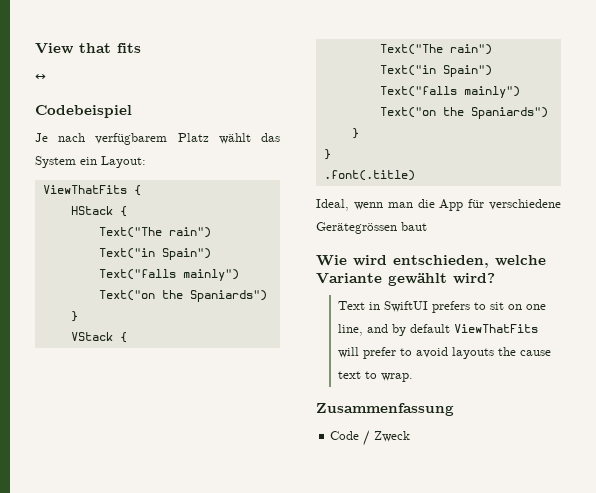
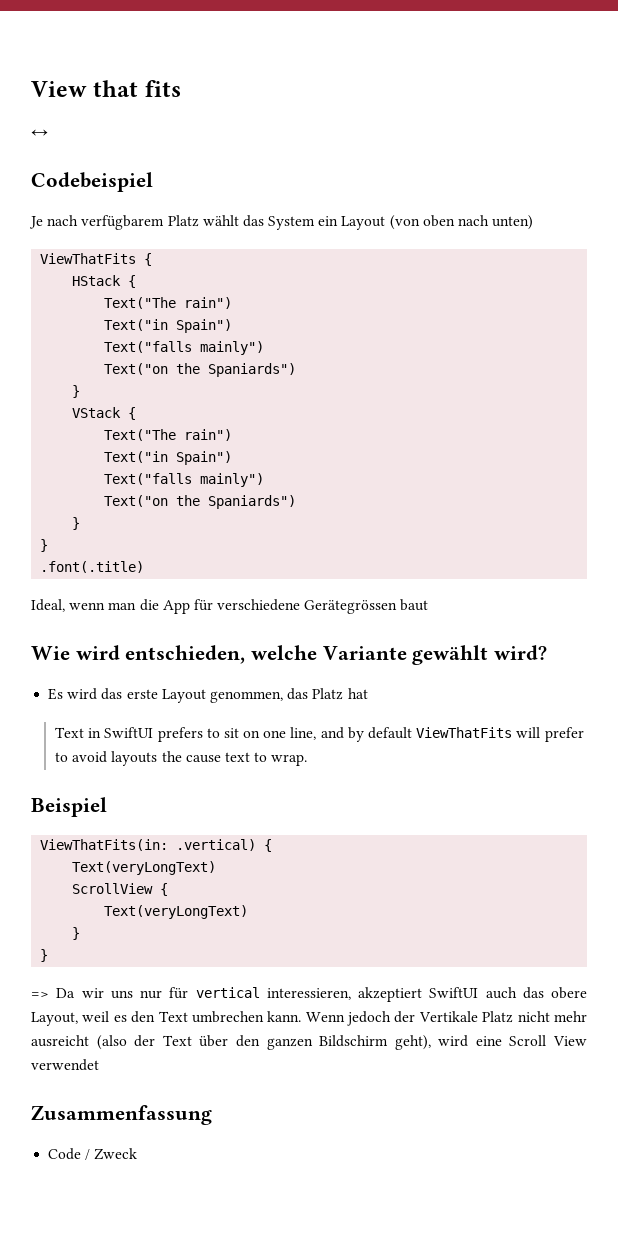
- Je nach verfügbarem Platz wählt das System ein Layout:
+ Je nach verfügbarem Platz wählt das System ein Layout (von oben nach unten)
+ Es wird das erste Layout genommen, das Platz hat
+ Beispiel
+ ViewThatFits(in: .vertical) {
+ Text(veryLongText)
+ ScrollView {
+ Text(veryLongText)
+ }
+ }
+ => Da wir uns nur für vertical interessieren, akzeptiert SwiftUI auch das obere Layout, weil es den Text umbrechen kann. Wenn jedoch der Vertikale Platz nicht mehr ausreicht (also der Text über den ganzen Bildschirm geht), wird eine Scroll View verwendet

